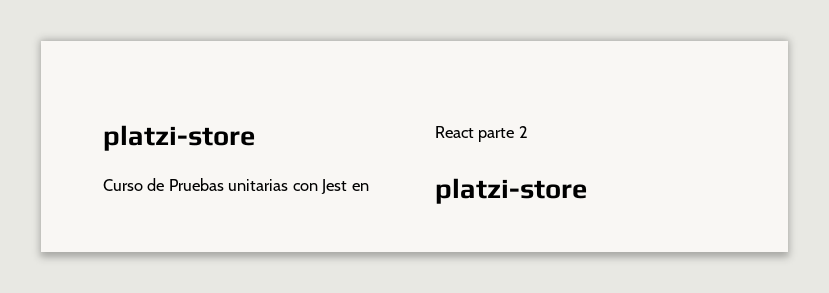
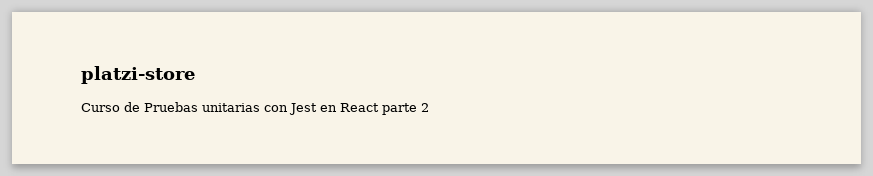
  Curso de Pruebas unitarias con Jest en React parte 2
- platzi-store

